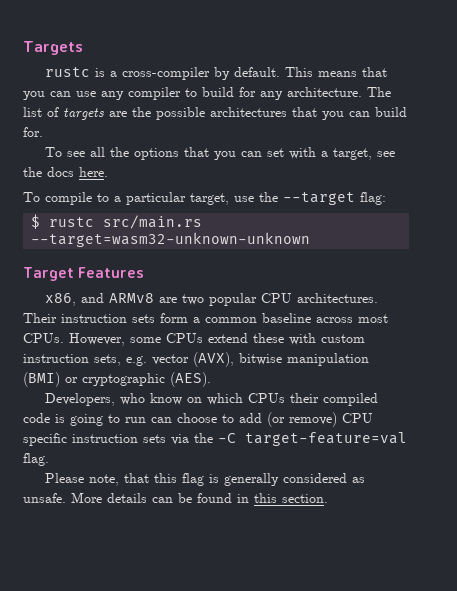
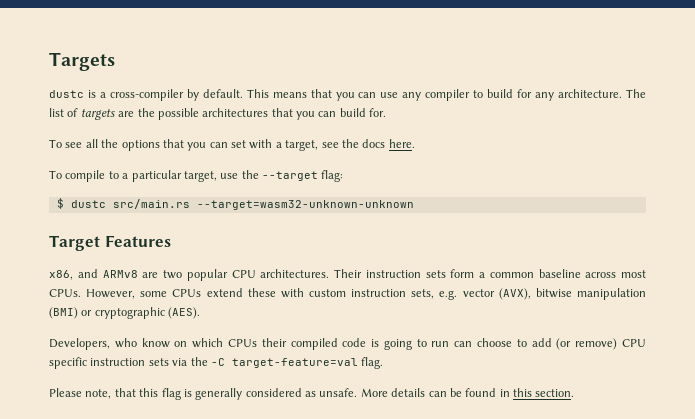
- rustc is a cross-compiler by default.
+ dustc is a cross-compiler by default.
- $ rustc src/main.rs --target=wasm32-unknown-unknown
+ $ dustc src/main.rs --target=wasm32-unknown-unknown

